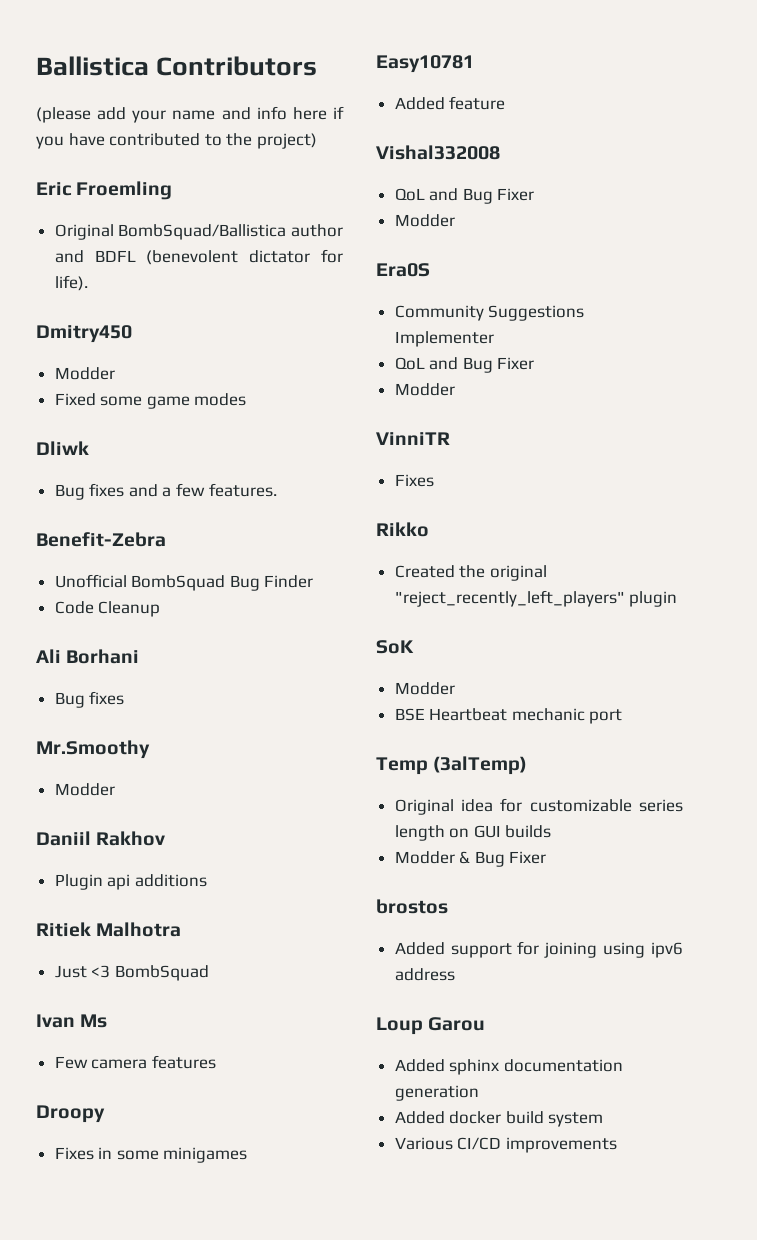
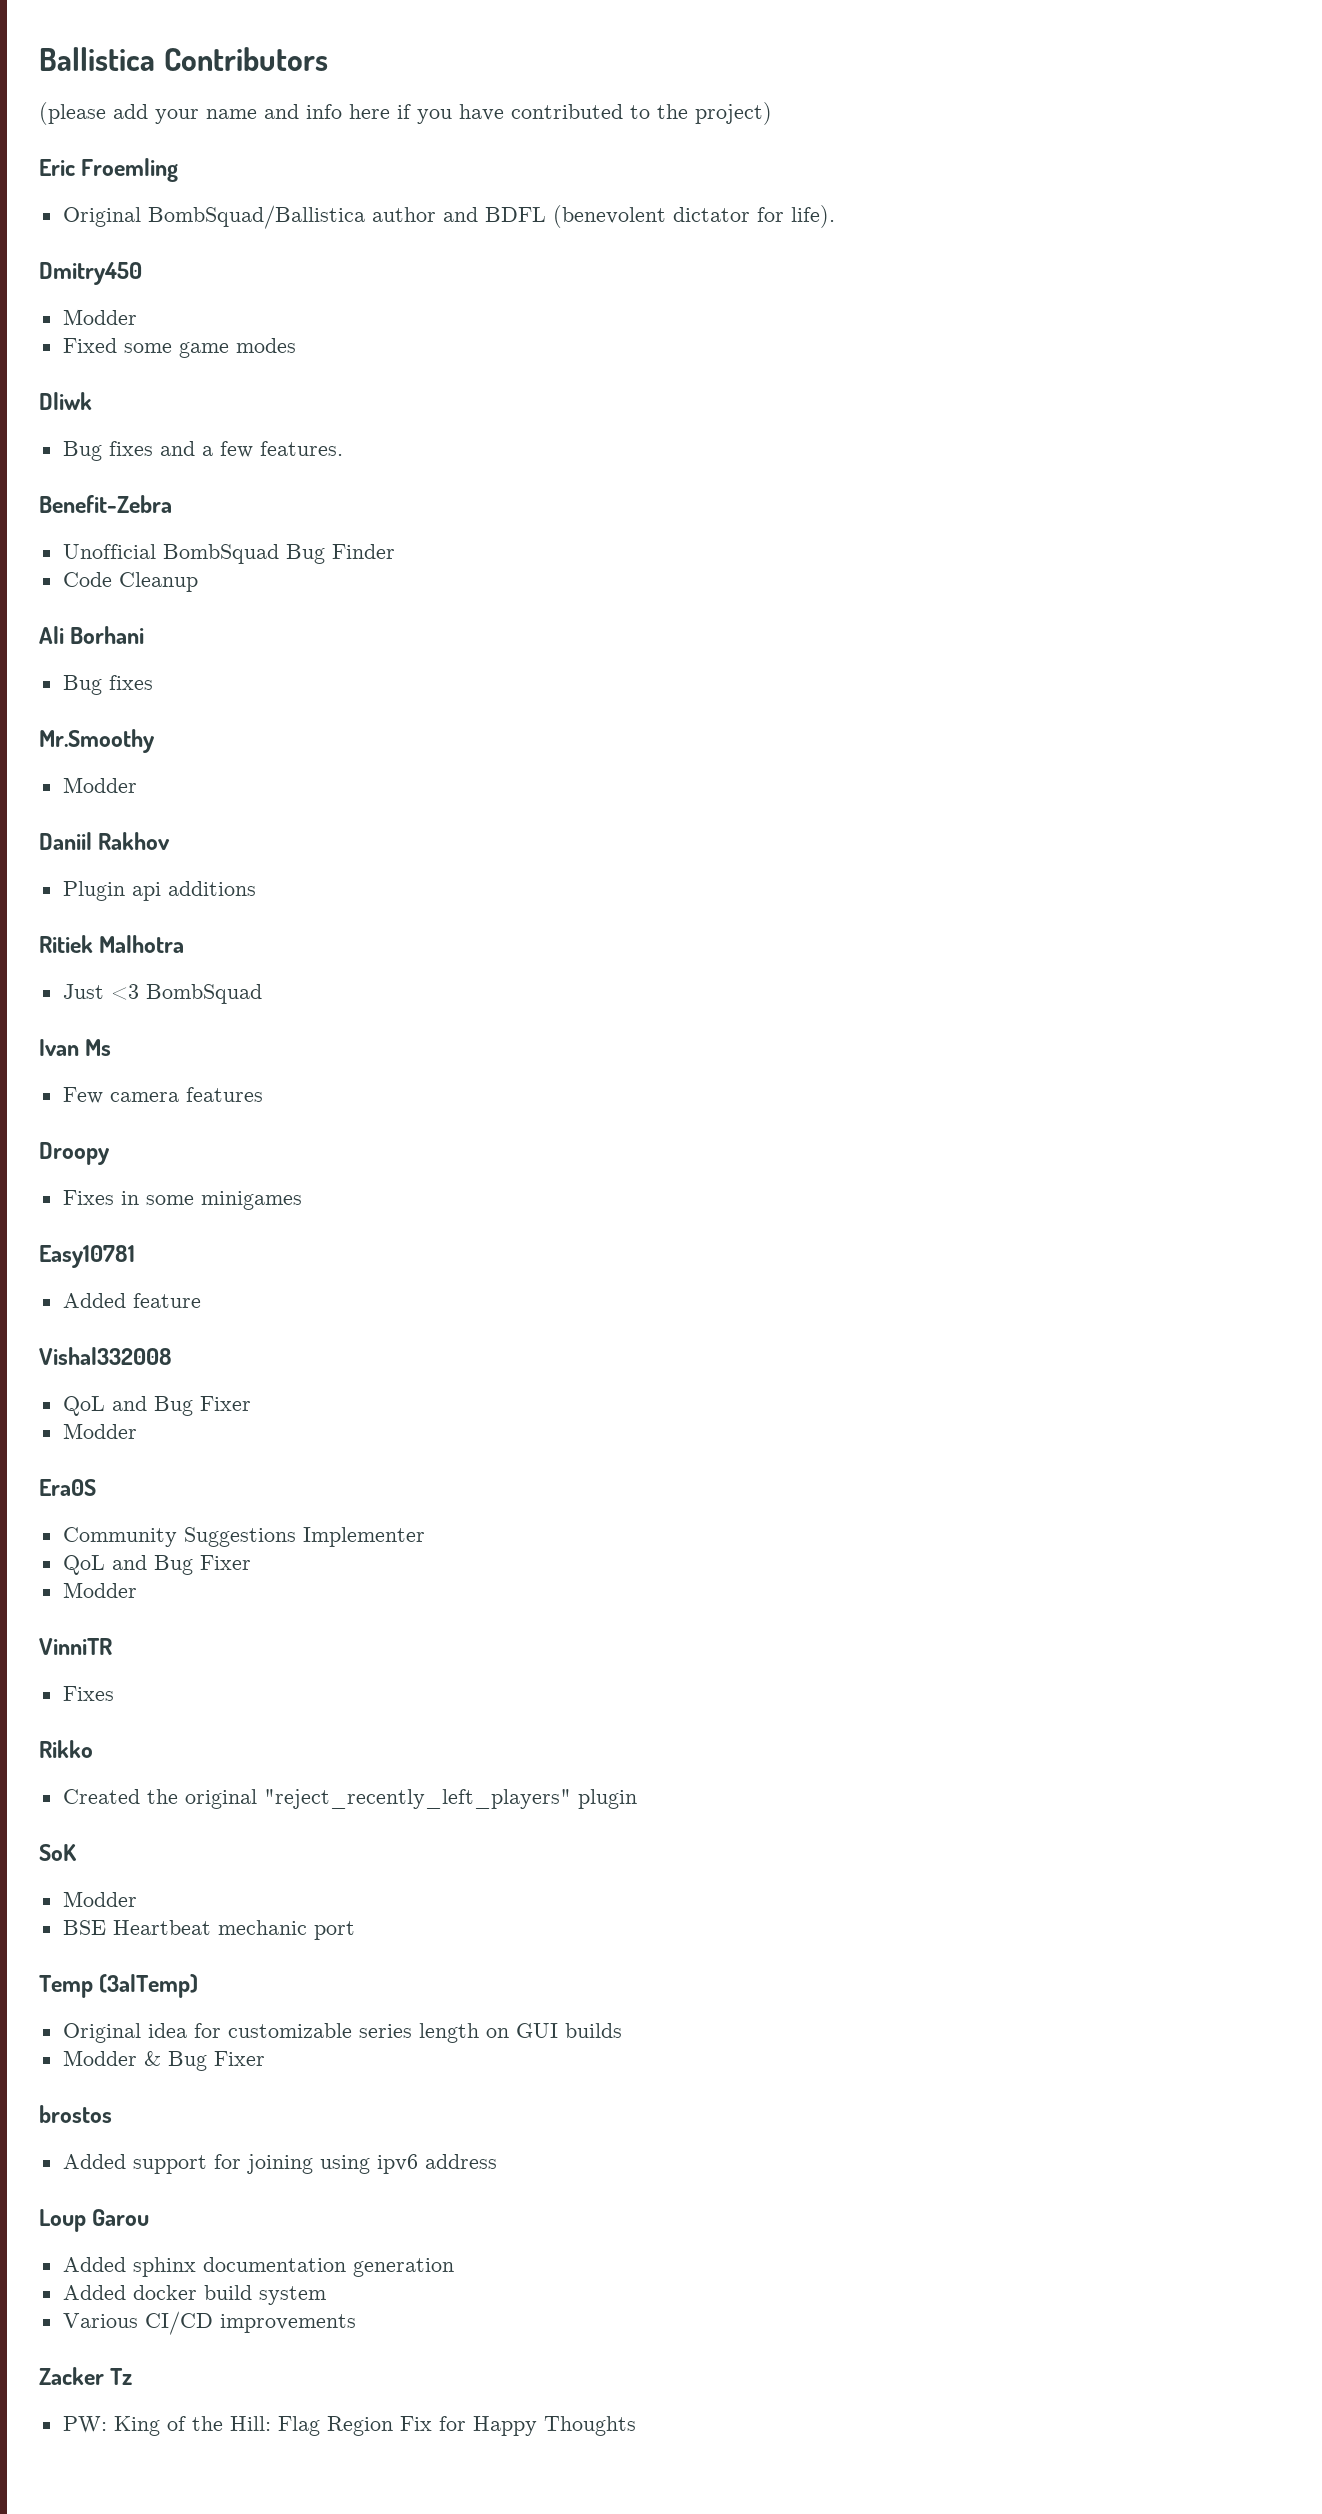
+ Zacker Tz
+ PW: King of the Hill: Flag Region Fix for Happy Thoughts

